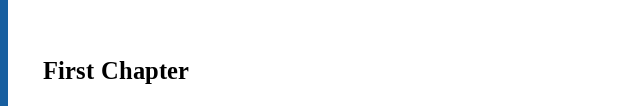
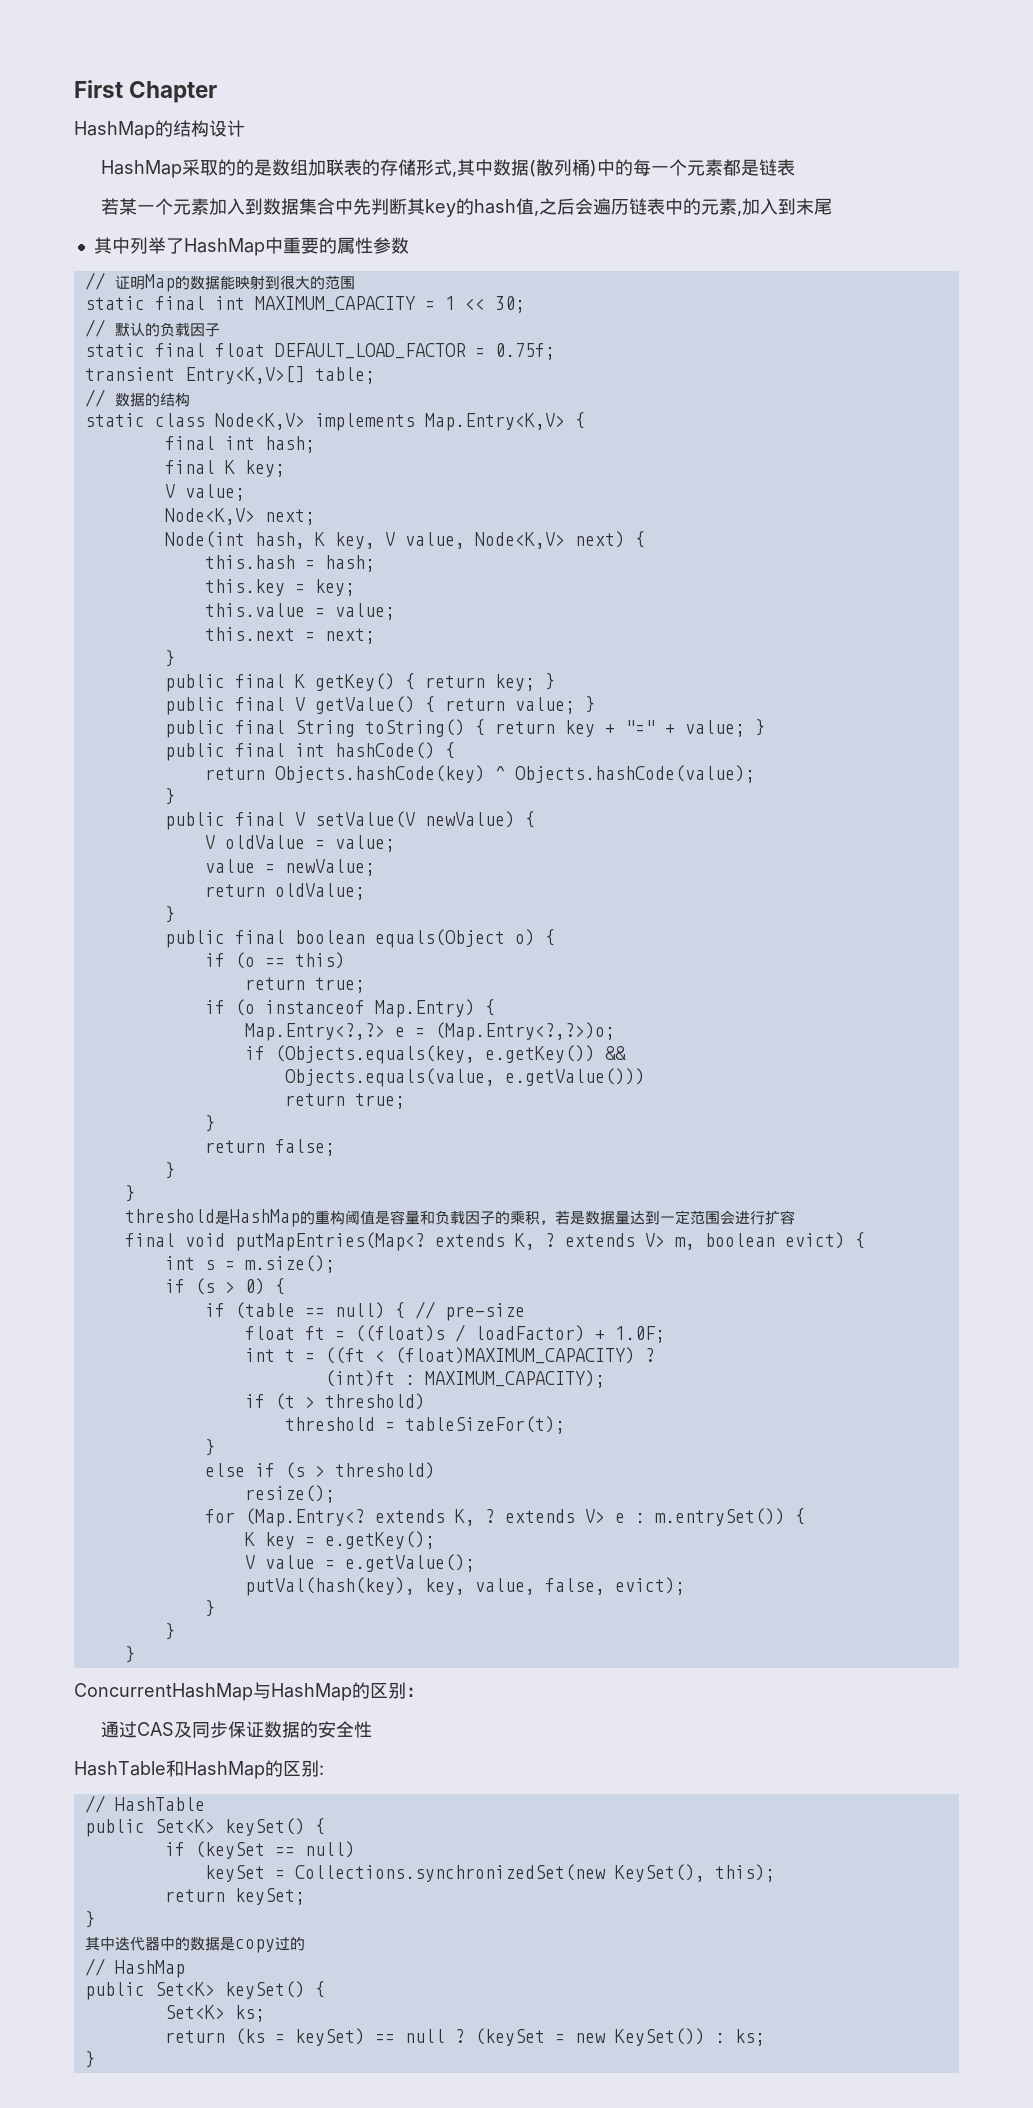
+ HashMap的结构设计
+ HashMap采取的的是数组加联表的存储形式,其中数据(散列桶)中的每一个元素都是链表
+ 若某一个元素加入到数据集合中先判断其key的hash值,之后会遍历链表中的元素,加入到末尾
+ 其中列举了HashMap中重要的属性参数
+ // 证明Map的数据能映射到很大的范围
+ static final int MAXIMUM_CAPACITY = 1 << 30;
+ // 默认的负载因子
+ static final float DEFAULT_LOAD_FACTOR = 0.75f;
+ transient Entry<K,V>[] table;
+ // 数据的结构
+ static class Node<K,V> implements Map.Entry<K,V> {
+ final int hash;
+ final K key;
+ V value;
+ Node<K,V> next;
+ Node(int hash, K key, V value, Node<K,V> next) {
+ this.hash = hash;
+ this.key = key;
+ this.value = value;
+ this.next = next;
+ }
+ public final K getKey() { return key; }
+ public final V getValue() { return value; }
+ public final String toString() { return key + "=" + value; }
+ public final int hashCode() {
+ return Objects.hashCode(key) ^ Objects.hashCode(value);
+ }
+ public final V setValue(V newValue) {
+ V oldValue = value;
+ value = newValue;
+ return oldValue;
+ }
+ public final boolean equals(Object o) {
+ if (o == this)
+ return true;
+ if (o instanceof Map.Entry) {
+ Map.Entry<?,?> e = (Map.Entry<?,?>)o;
+ if (Objects.equals(key, e.getKey()) &&
+ Objects.equals(value, e.getValue()))
+ return true;
+ }
+ return false;
+ }
+ }
+ threshold是HashMap的重构阈值是容量和负载因子的乘积，若是数据量达到一定范围会进行扩容
+ final void putMapEntries(Map<? extends K, ? extends V> m, boolean evict) {
+ int s = m.size();
+ if (s > 0) {
+ if (table == null) { // pre-size
+ float ft = ((float)s / loadFactor) + 1.0F;
+ int t = ((ft < (float)MAXIMUM_CAPACITY) ?
+ (int)ft : MAXIMUM_CAPACITY);
+ if (t > threshold)
+ threshold = tableSizeFor(t);
+ }
+ else if (s > threshold)
+ resize();
+ for (Map.Entry<? extends K, ? extends V> e : m.entrySet()) {
+ K key = e.getKey();
+ V value = e.getValue();
+ putVal(hash(key), key, value, false, evict);
+ }
+ }
+ }
+ ConcurrentHashMap与HashMap的区别：
+ 通过CAS及同步保证数据的安全性
+ HashTable和HashMap的区别:
+ // HashTable
+ public Set<K> keySet() {
+ if (keySet == null)
+ keySet = Collections.synchronizedSet(new KeySet(), this);
+ return keySet;
+ }
+ 其中迭代器中的数据是copy过的
+ // HashMap
+ public Set<K> keySet() {
+ Set<K> ks;
+ return (ks = keySet) == null ? (keySet = new KeySet()) : ks;
+ }

